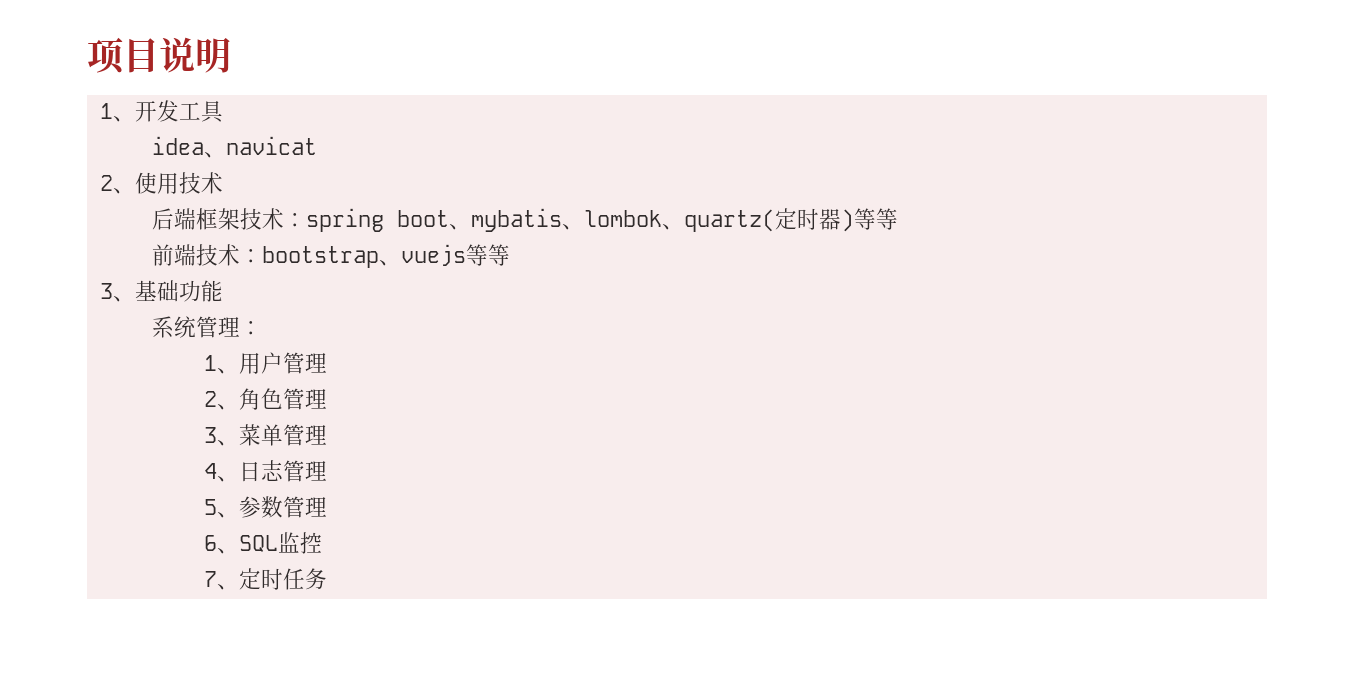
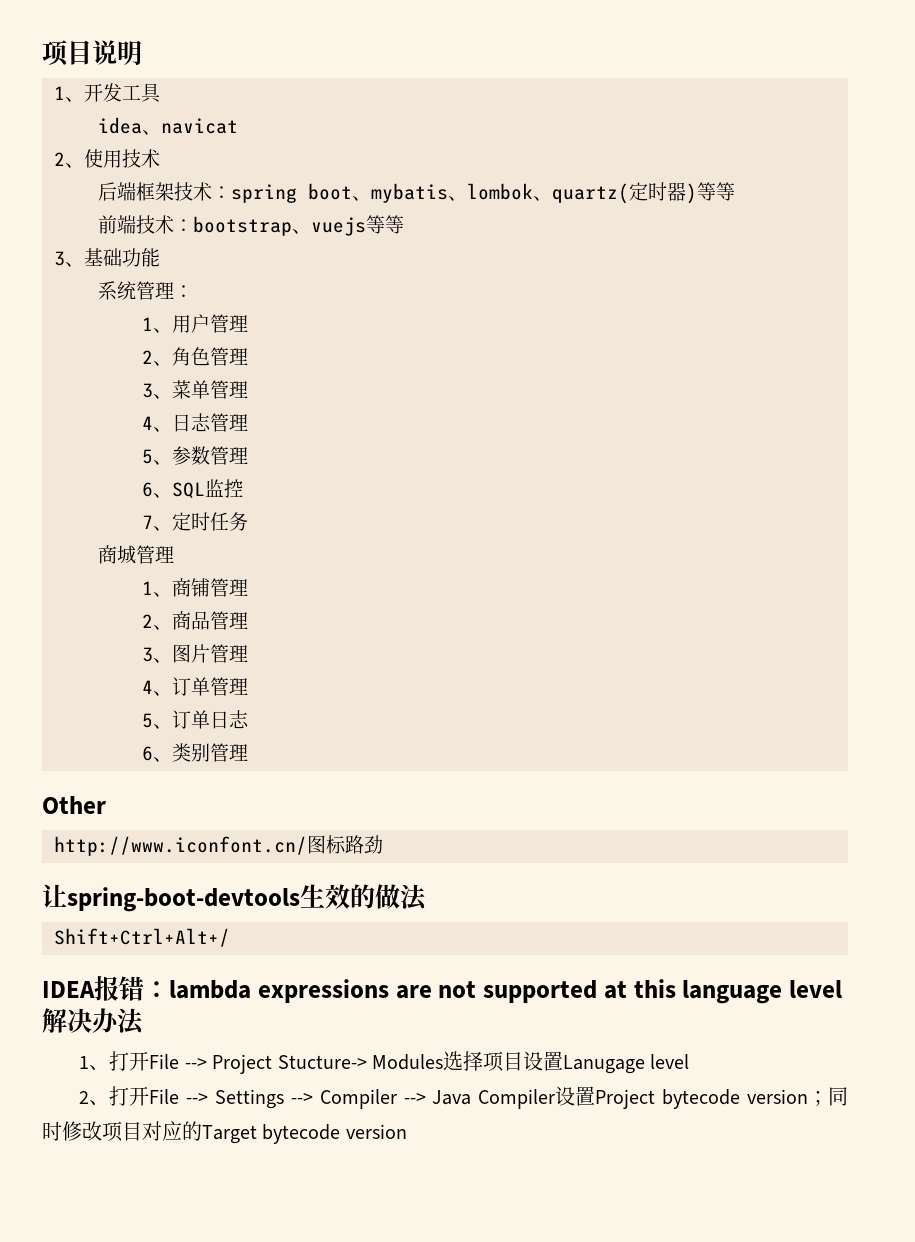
+ 商城管理
+ 1、商铺管理
+ 2、商品管理
+ 3、图片管理
+ 4、订单管理
+ 5、订单日志
+ 6、类别管理
+ Other
+ http://www.iconfont.cn/图标路劲
+ 让spring-boot-devtools生效的做法
+ Shift+Ctrl+Alt+/
+ IDEA报错：lambda expressions are not supported at this language level解决办法
+ 1、打开File --> Project Stucture-> Modules选择项目设置Lanugage level
+ 2、打开File --> Settings --> Compiler --> Java Compiler设置Project bytecode version；同时修改项目对应的Target bytecode version

